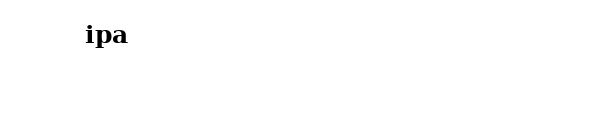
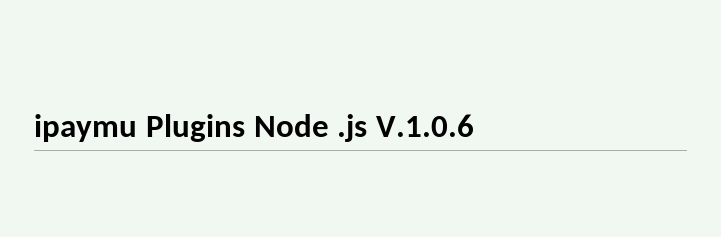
- ipa
+ ipaymu Plugins Node .js V.1.0.6

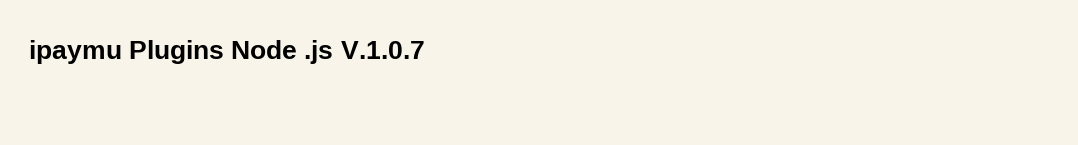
- ipaymu Plugins Node .js V.1.0.6
+ ipaymu Plugins Node .js V.1.0.7

